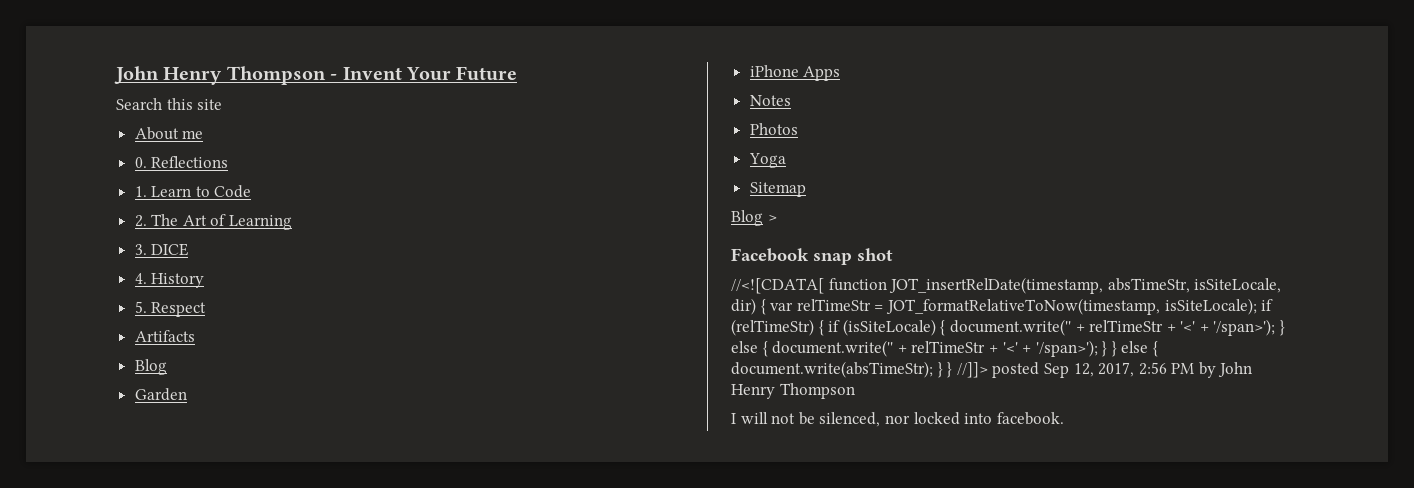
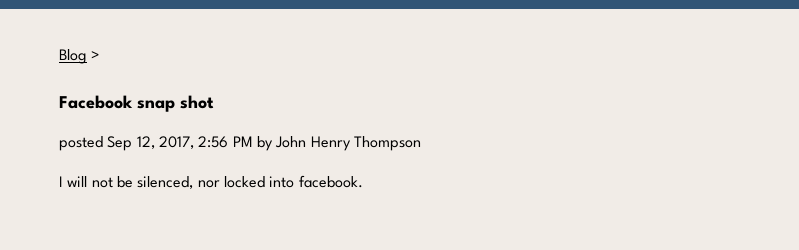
- John Henry Thompson - Invent Your Future
- Search this site
- About me
- 0. Reflections
- 1. Learn to Code
- 2. The Art of Learning
- 3. DICE
- 4. History
- 5. Respect
- Artifacts
- Blog
- Garden
- iPhone Apps
- Notes
- Photos
- Yoga
- Sitemap
- //<![CDATA[ function JOT_insertRelDate(timestamp, absTimeStr, isSiteLocale, dir) { var relTimeStr = JOT_formatRelativeToNow(timestamp, isSiteLocale); if (relTimeStr) { if (isSiteLocale) { document.write('' + relTimeStr + '<' + '/span>'); } else { document.write('' + relTimeStr + '<' + '/span>'); } } else { document.write(absTimeStr); } } //]]> posted Sep 12, 2017, 2:56 PM by John Henry Thompson
+ posted Sep 12, 2017, 2:56 PM by John Henry Thompson

